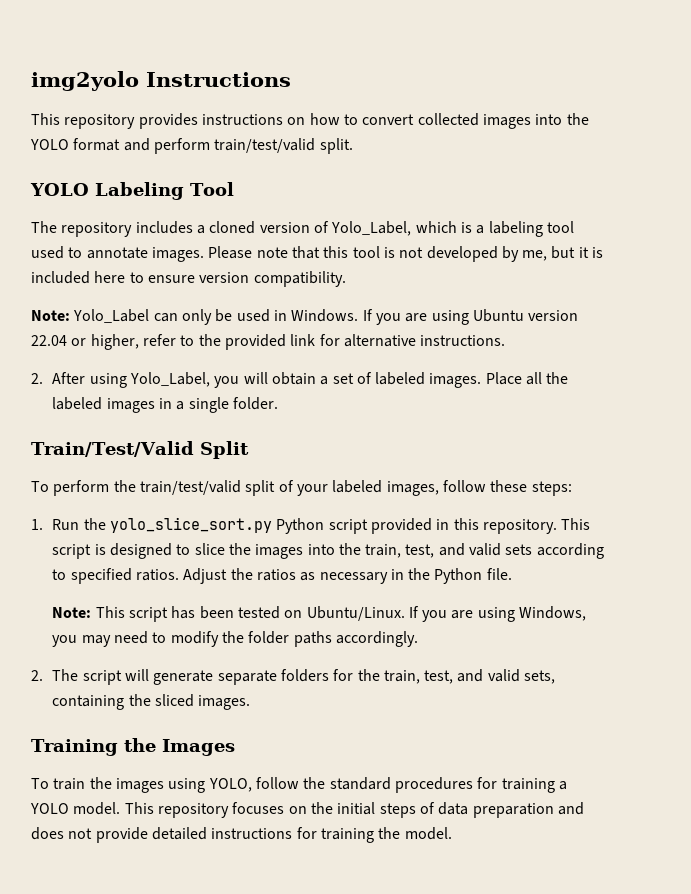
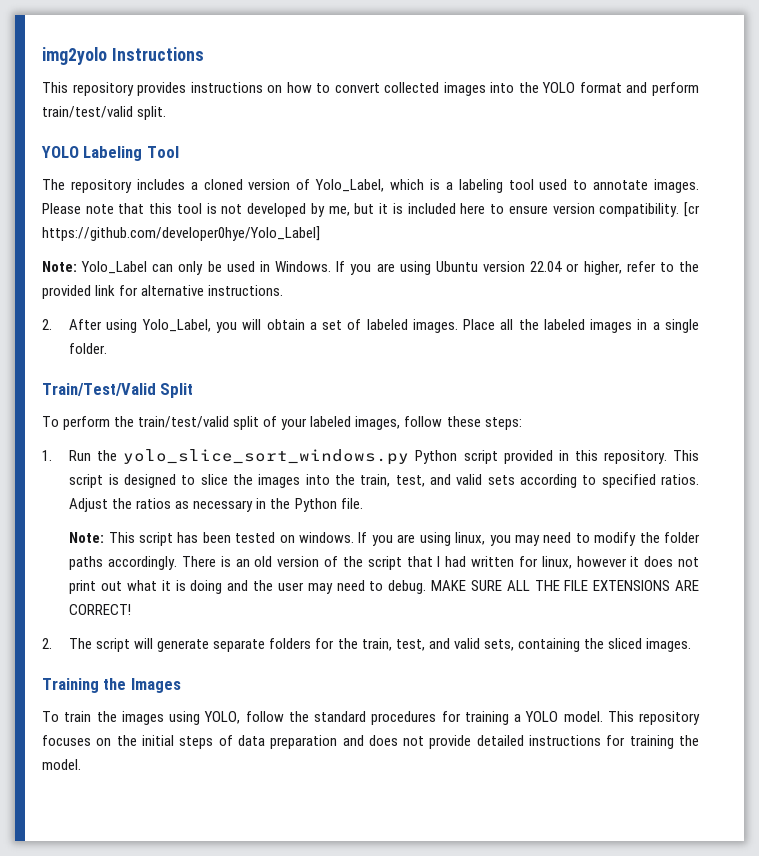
+ [cr https://github.com/developer0hye/Yolo_Label]
- 1. Run the yolo_slice_sort.py Python script provided in this repository.
+ 1. Run the yolo_slice_sort_windows.py Python script provided in this repository.
- Note: This script has been tested on Ubuntu/Linux. If you are using Windows, you may need to modify the folder paths accordingly.
+ Note: This script has been tested on windows. If you are using linux, you may need to modify the folder paths accordingly. There is an old version of the script that I had written for linux, however it does not print out what it is doing and the user may need to debug. MAKE SURE ALL THE FILE EXTENSIONS ARE CORRECT!

